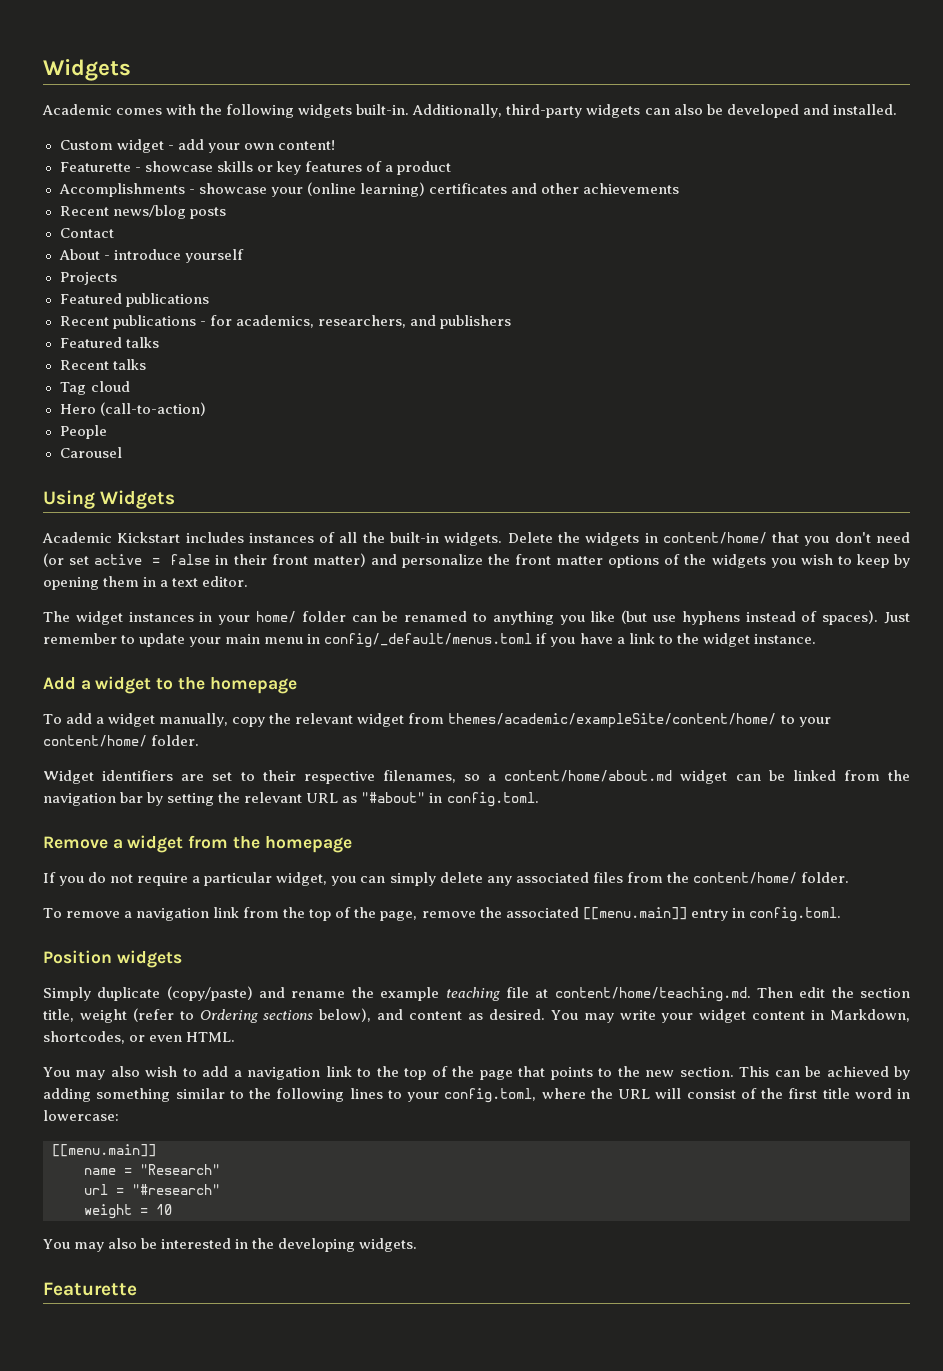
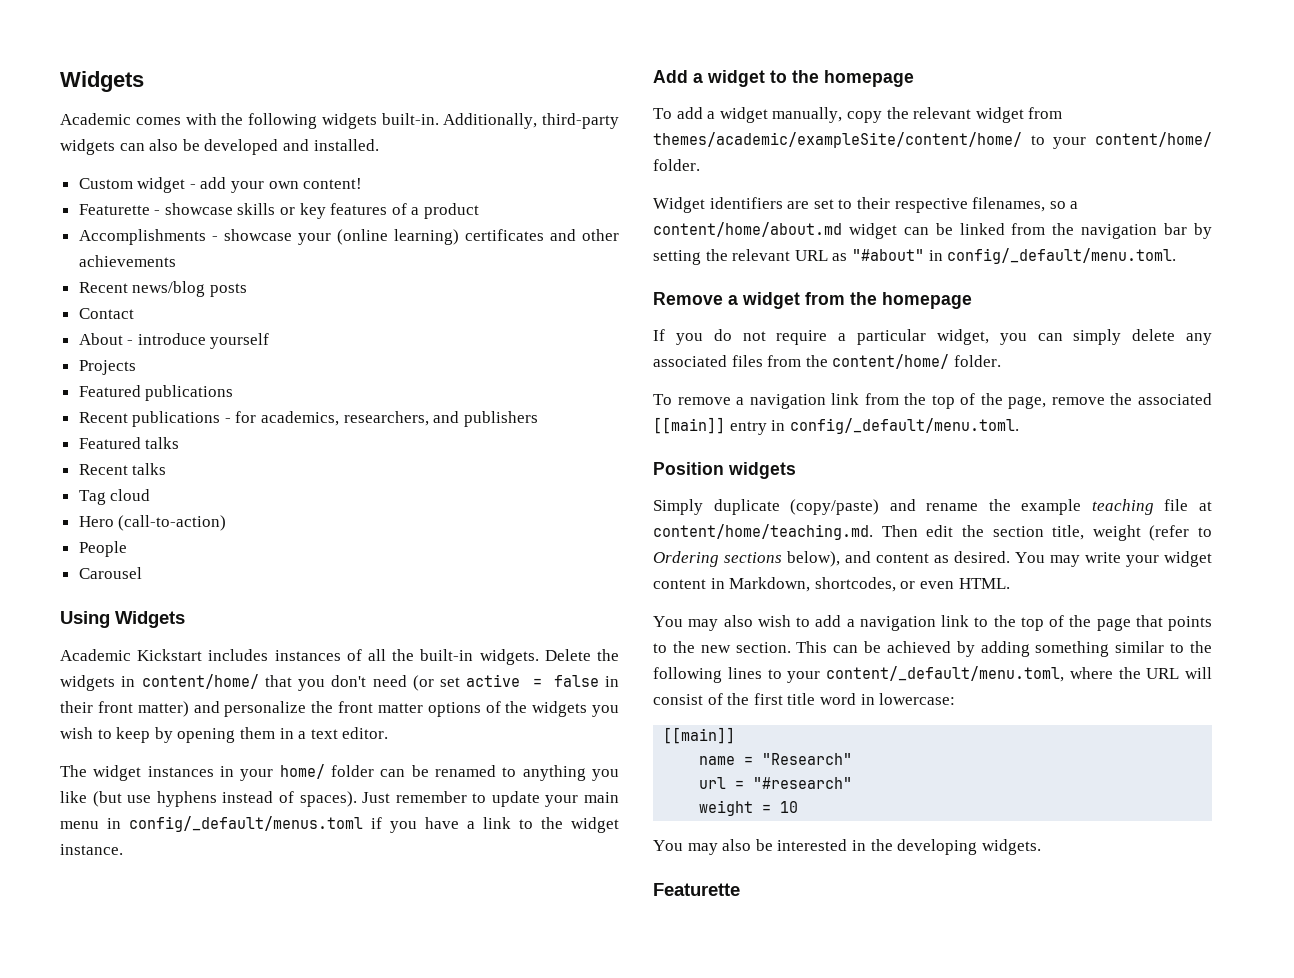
- Widget identifiers are set to their respective filenames, so a content/home/about.md widget can be linked from the navigation bar by setting the relevant URL as "#about" in config.toml.
+ Widget identifiers are set to their respective filenames, so a content/home/about.md widget can be linked from the navigation bar by setting the relevant URL as "#about" in config/_default/menu.toml.
- To remove a navigation link from the top of the page, remove the associated [[menu.main]] entry in config.toml.
+ To remove a navigation link from the top of the page, remove the associated [[main]] entry in config/_default/menu.toml.
- This can be achieved by adding something similar to the following lines to your config.toml, where the URL will consist of the first title word in lowercase:
- [[menu.main]]
+ This can be achieved by adding something similar to the following lines to your content/_default/menu.toml, where the URL will consist of the first title word in lowercase:
+ [[main]]

